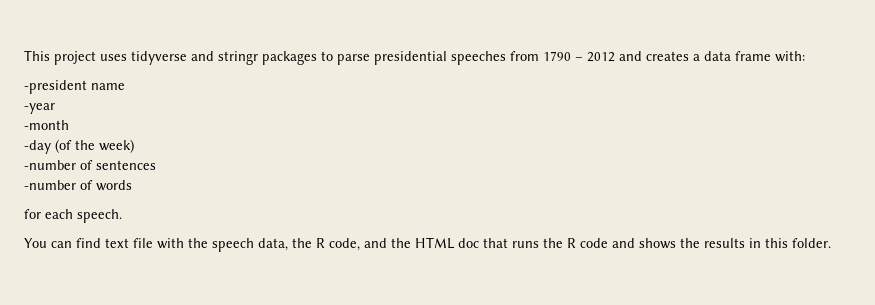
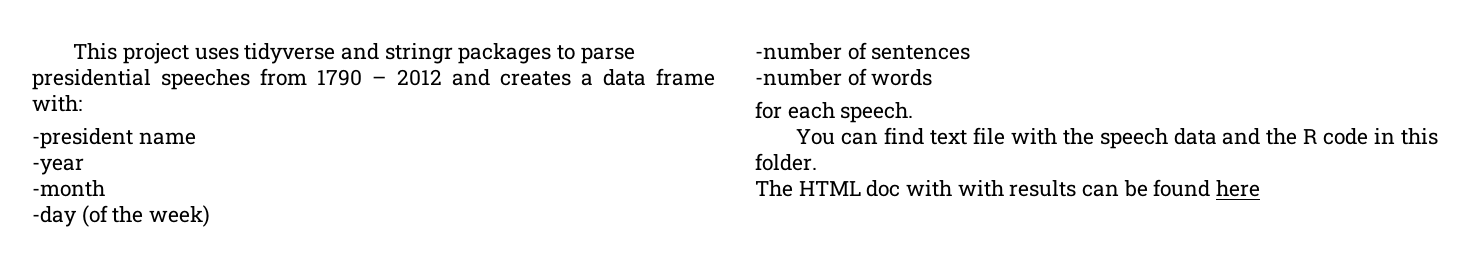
- You can find text file with the speech data, the R code, and the HTML doc that runs the R code and shows the results in this folder.
+ You can find text file with the speech data and the R code in this folder.
+ The HTML doc with with results can be found here

